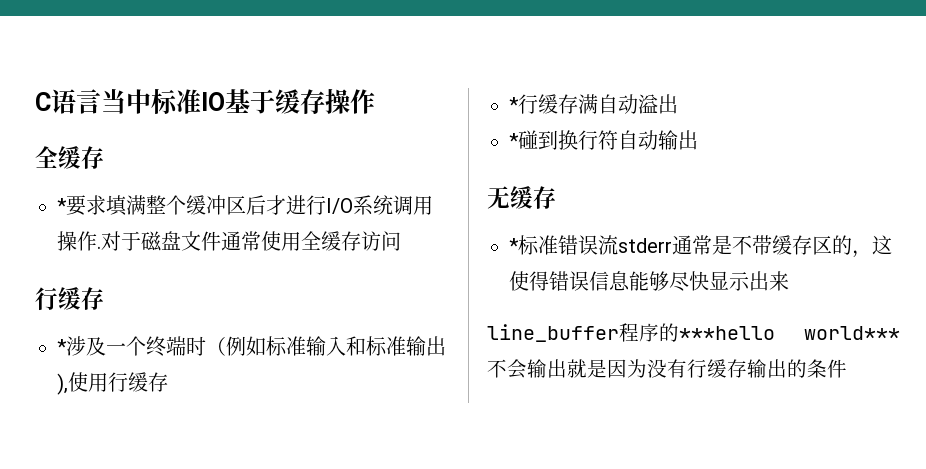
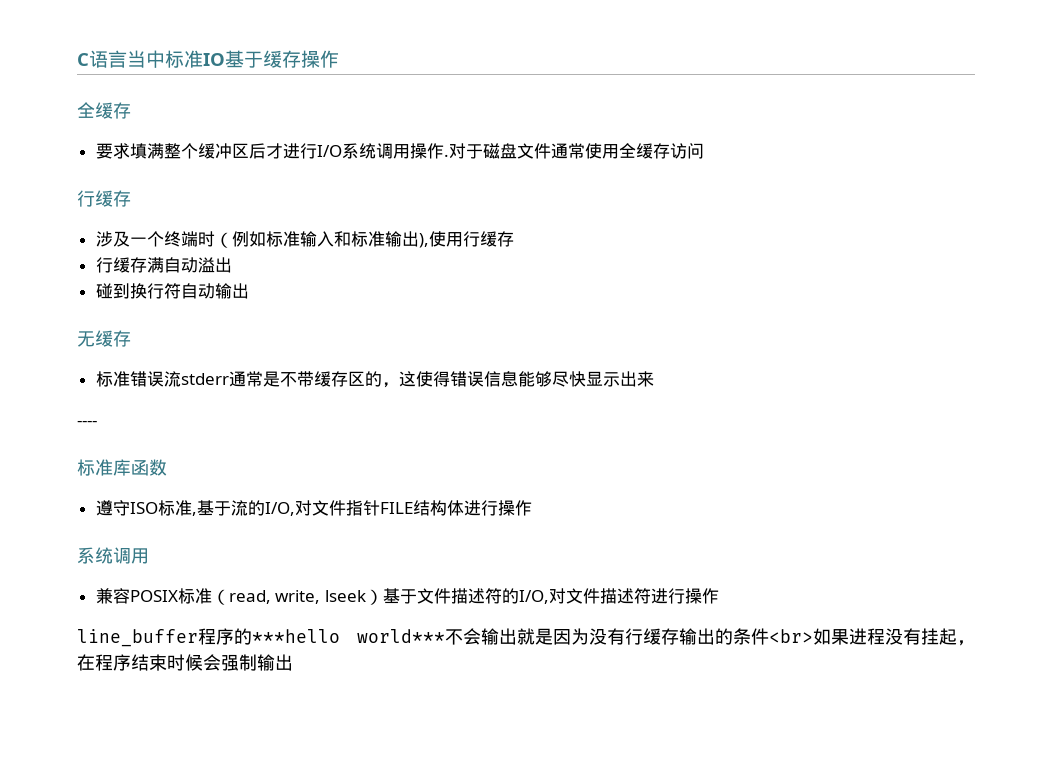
- *要求填满整个缓冲区后才进行I/O系统调用操作.
+ 要求填满整个缓冲区后才进行I/O系统调用操作.
- *涉及一个终端时（例如标准输入和标准输出),使用行缓存
+ 涉及一个终端时（例如标准输入和标准输出),使用行缓存
- *行缓存满自动溢出
+ 行缓存满自动溢出
- *碰到换行符自动输出
+ 碰到换行符自动输出
- *标准错误流stderr通常是不带缓存区的，这使得错误信息能够尽快显示出来
+ 标准错误流stderr通常是不带缓存区的，这使得错误信息能够尽快显示出来
+ ----
+ 标准库函数
+ 遵守ISO标准,基于流的I/O,对文件指针FILE结构体进行操作
+ 系统调用
+ 兼容POSIX标准（read, write, lseek）基于文件描述符的I/O,对文件描述符进行操作
- line_buffer程序的***hello world***不会输出就是因为没有行缓存输出的条件
+ line_buffer程序的***hello world***不会输出就是因为没有行缓存输出的条件<br>如果进程没有挂起，在程序结束时候会强制输出

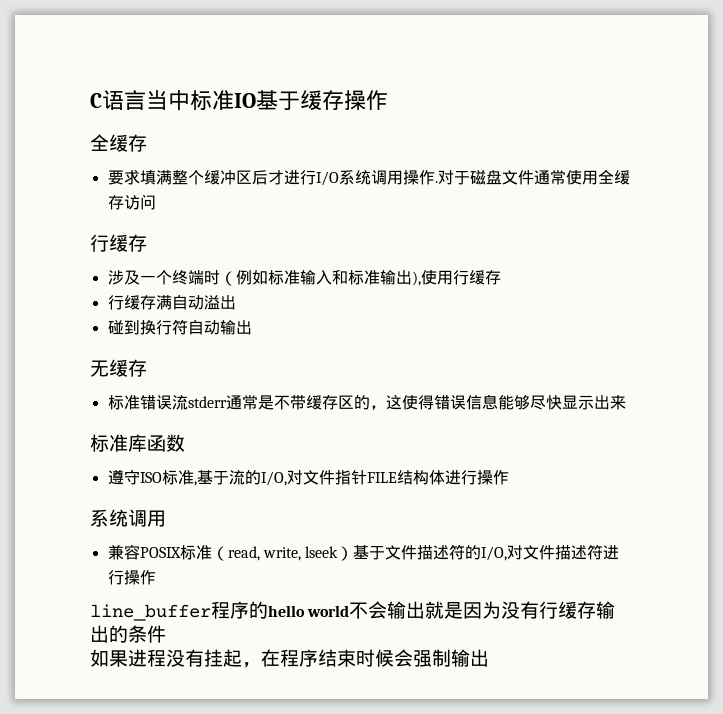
- ----
- line_buffer程序的***hello world***不会输出就是因为没有行缓存输出的条件<br>如果进程没有挂起，在程序结束时候会强制输出
+ line_buffer程序的hello world不会输出就是因为没有行缓存输出的条件
+ 如果进程没有挂起，在程序结束时候会强制输出

